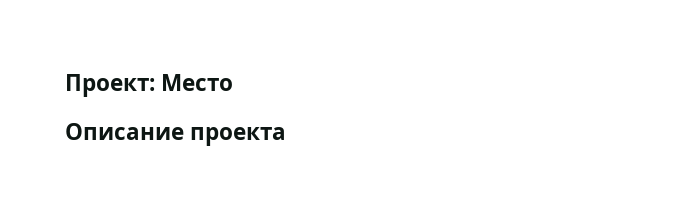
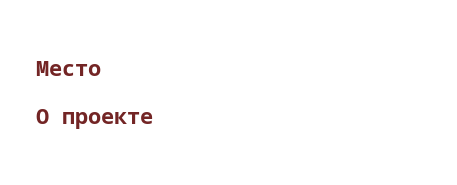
- Проект: Место
+ Место
- Описание проекта
+ О проекте

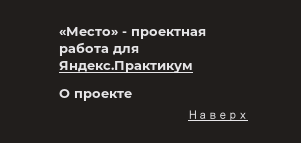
- Место
+ «Место» - проектная работа для Яндекс.Практикум
+ Наверх

